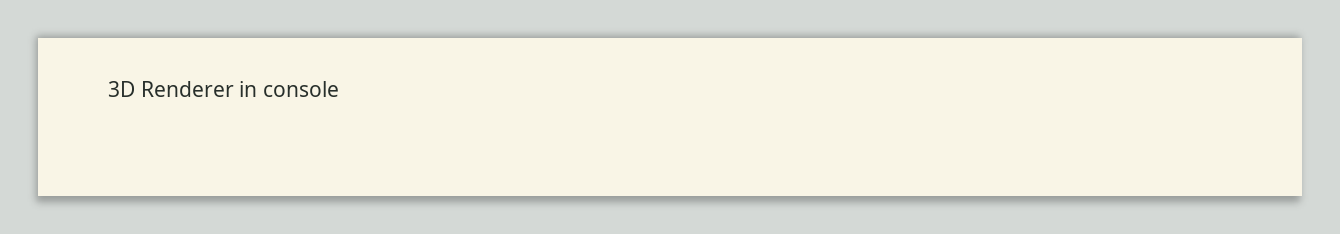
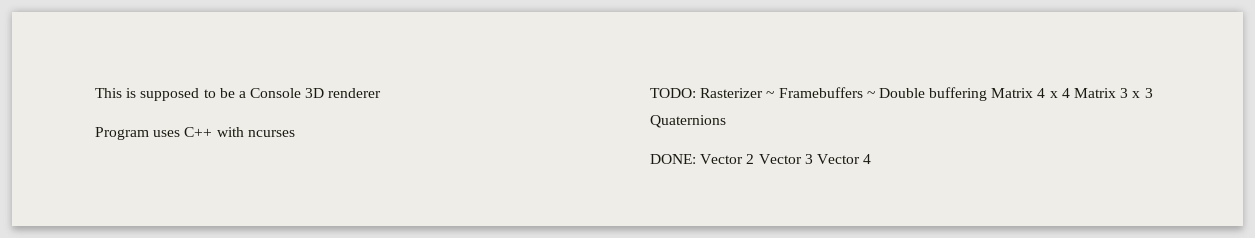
- 3D Renderer in console
+ This is supposed to be a Console 3D renderer
+ Program uses C++ with ncurses
+ TODO: Rasterizer ~ Framebuffers ~ Double buffering Matrix 4 x 4 Matrix 3 x 3 Quaternions
+ DONE: Vector 2 Vector 3 Vector 4

